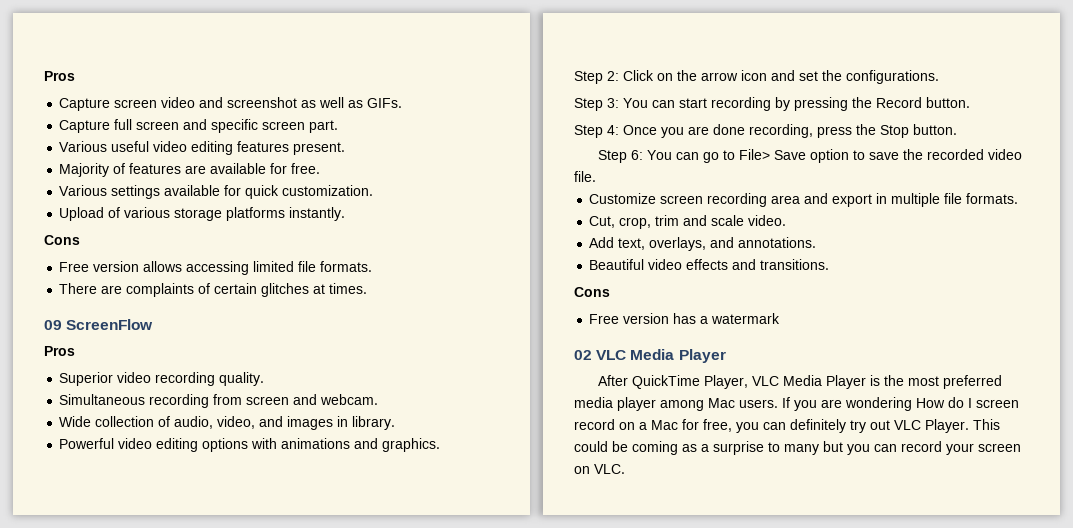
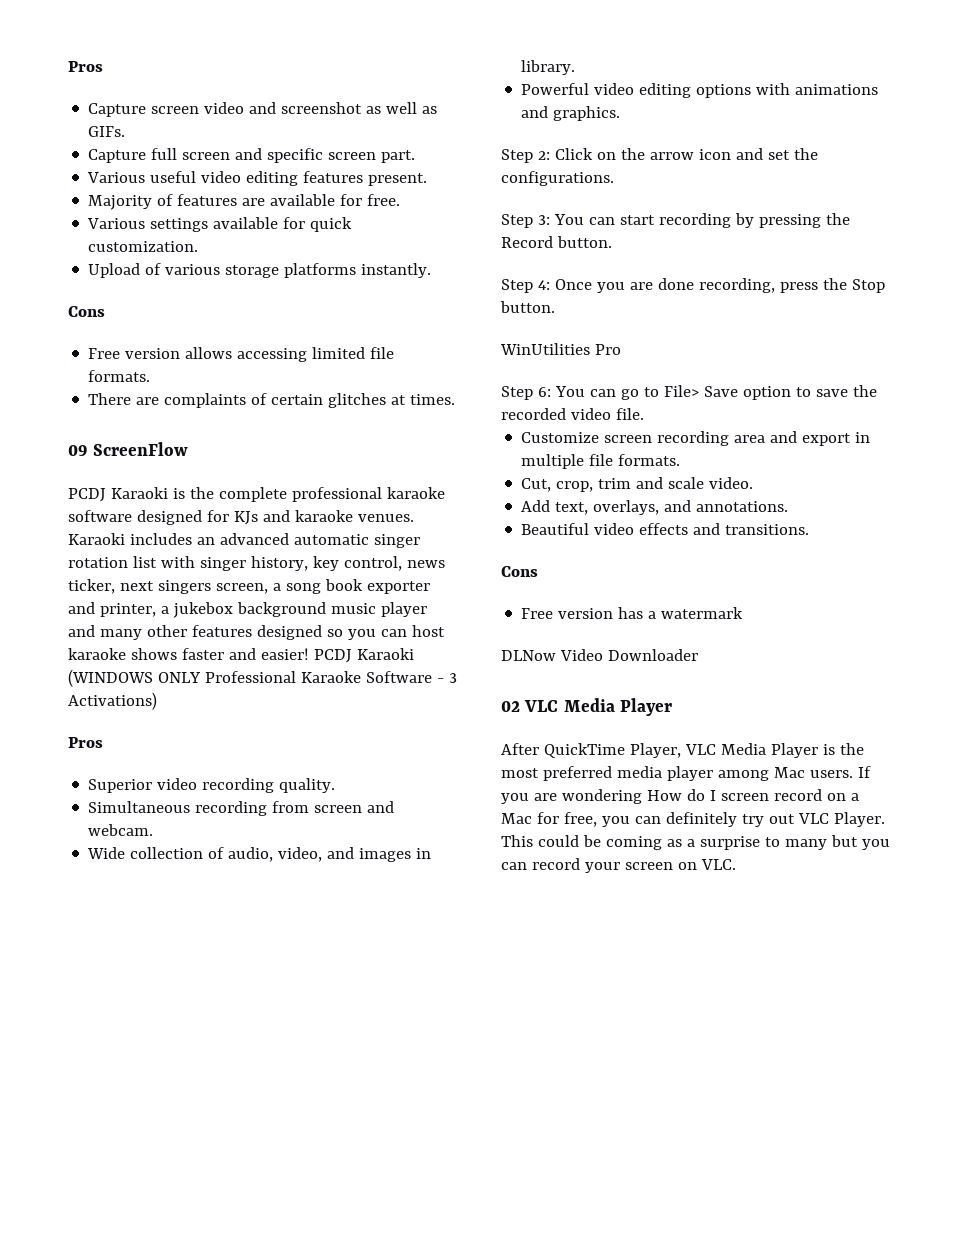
+ PCDJ Karaoki is the complete professional karaoke software designed for KJs and karaoke venues. Karaoki includes an advanced automatic singer rotation list with singer history, key control, news ticker, next singers screen, a song book exporter and printer, a jukebox background music player and many other features designed so you can host karaoke shows faster and easier! PCDJ Karaoki (WINDOWS ONLY Professional Karaoke Software - 3 Activations)
+ WinUtilities Pro
+ DLNow Video Downloader

